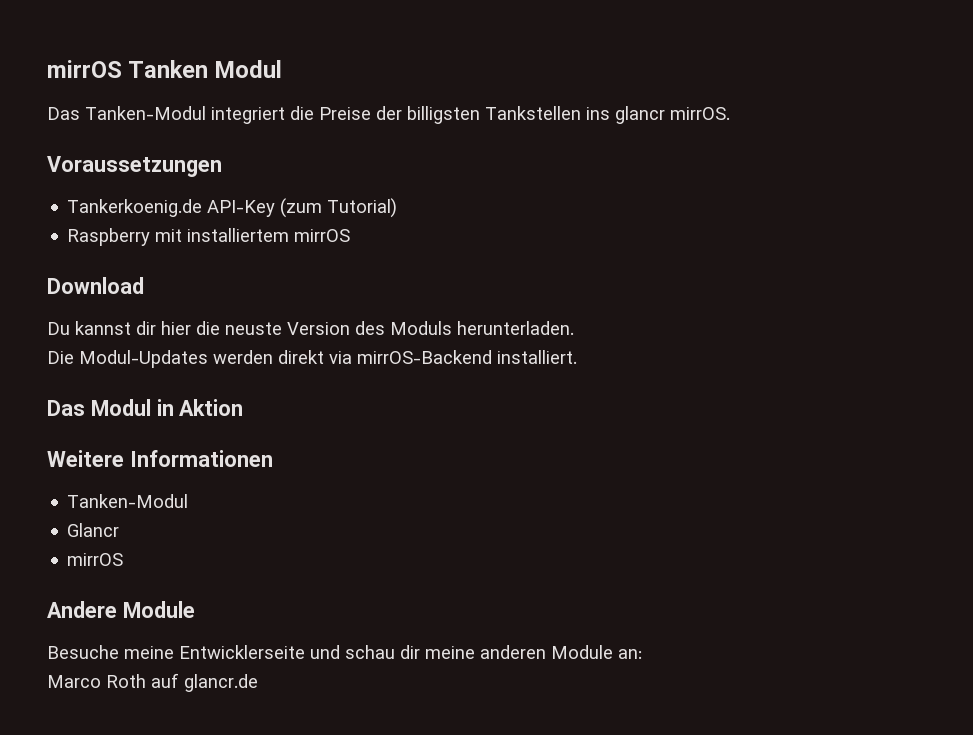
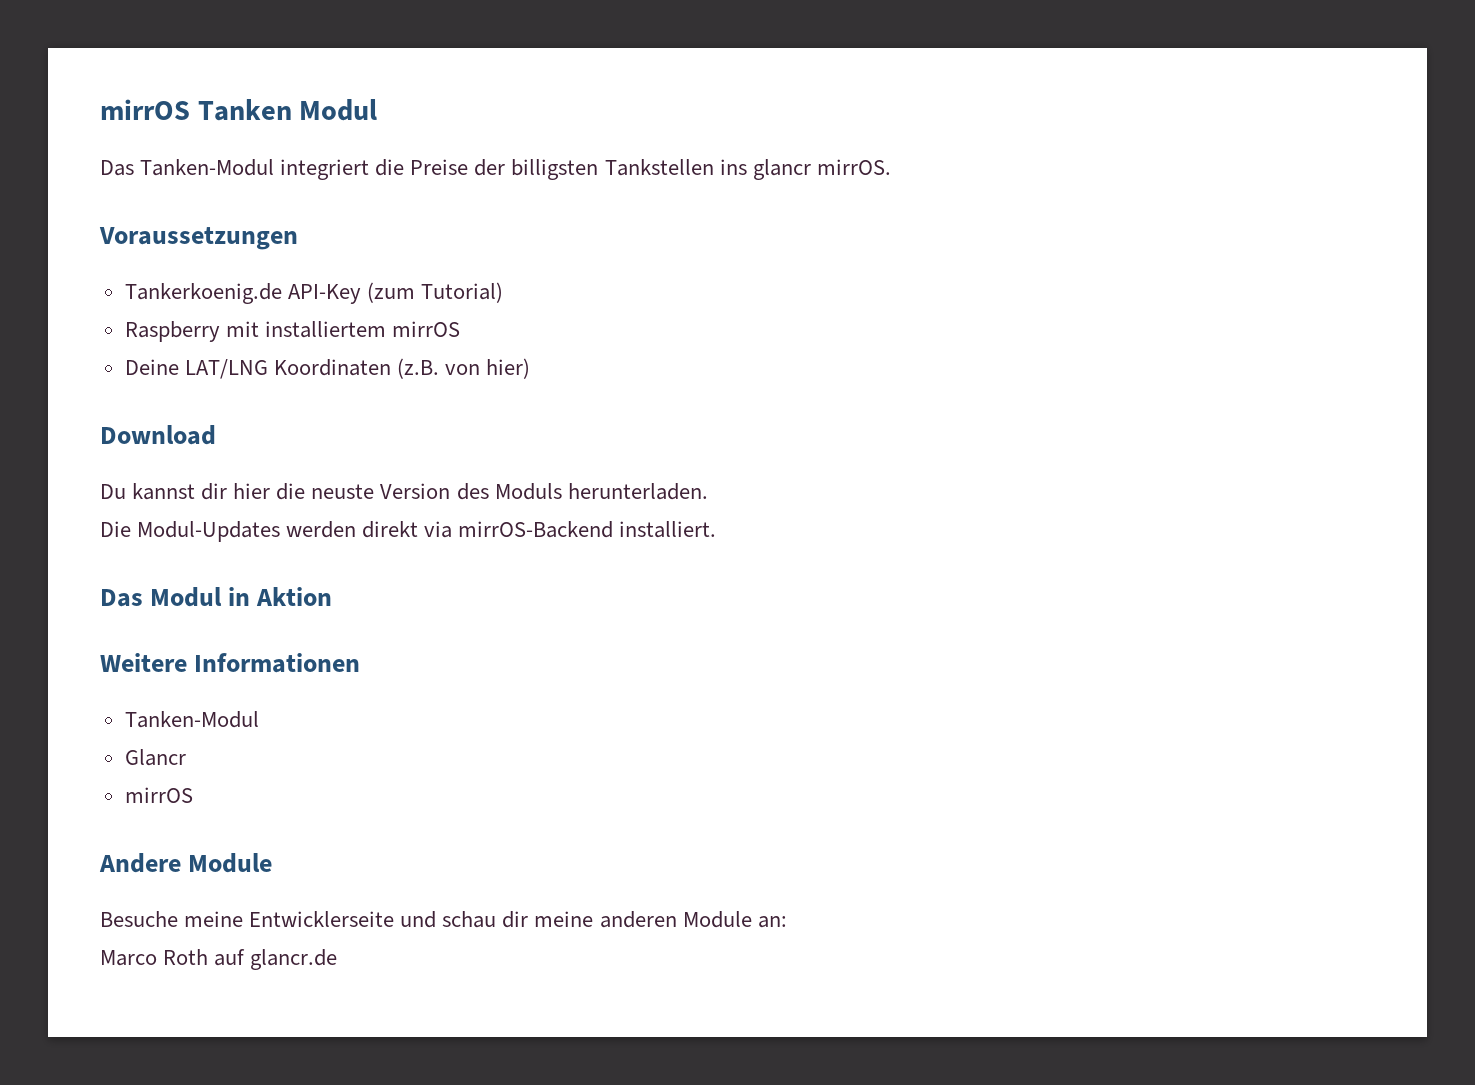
+ Deine LAT/LNG Koordinaten (z.B. von hier)

